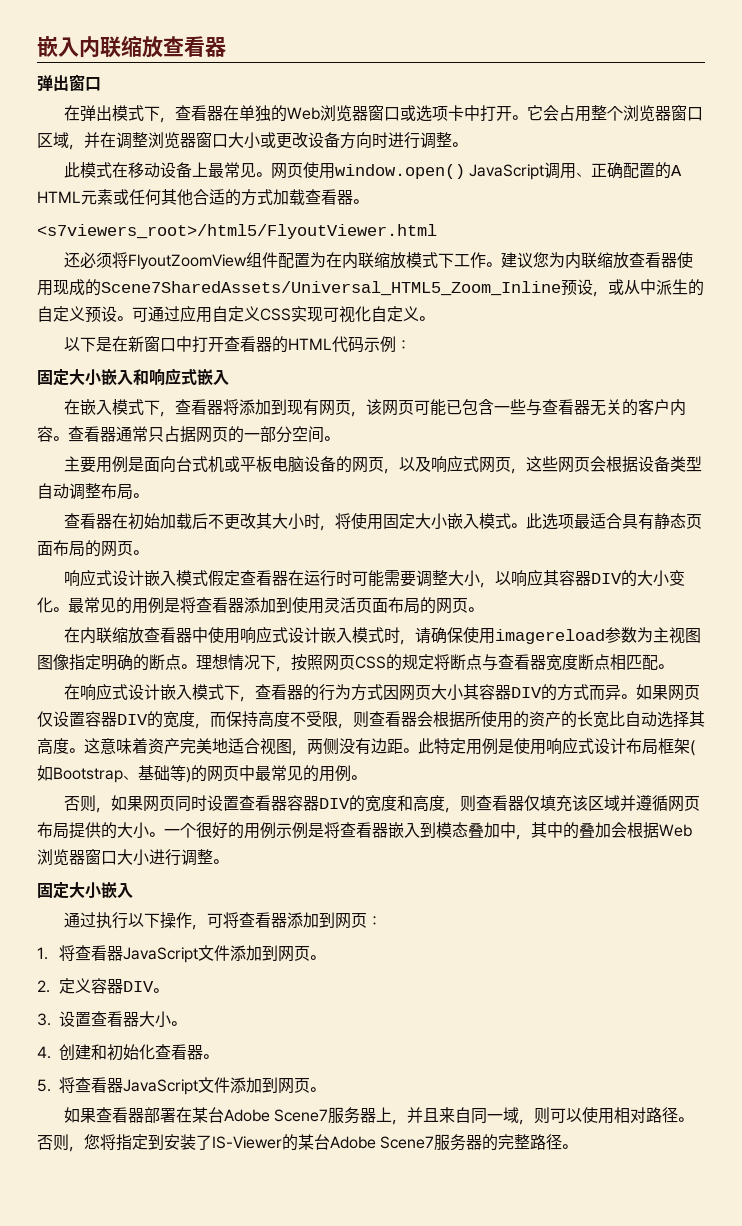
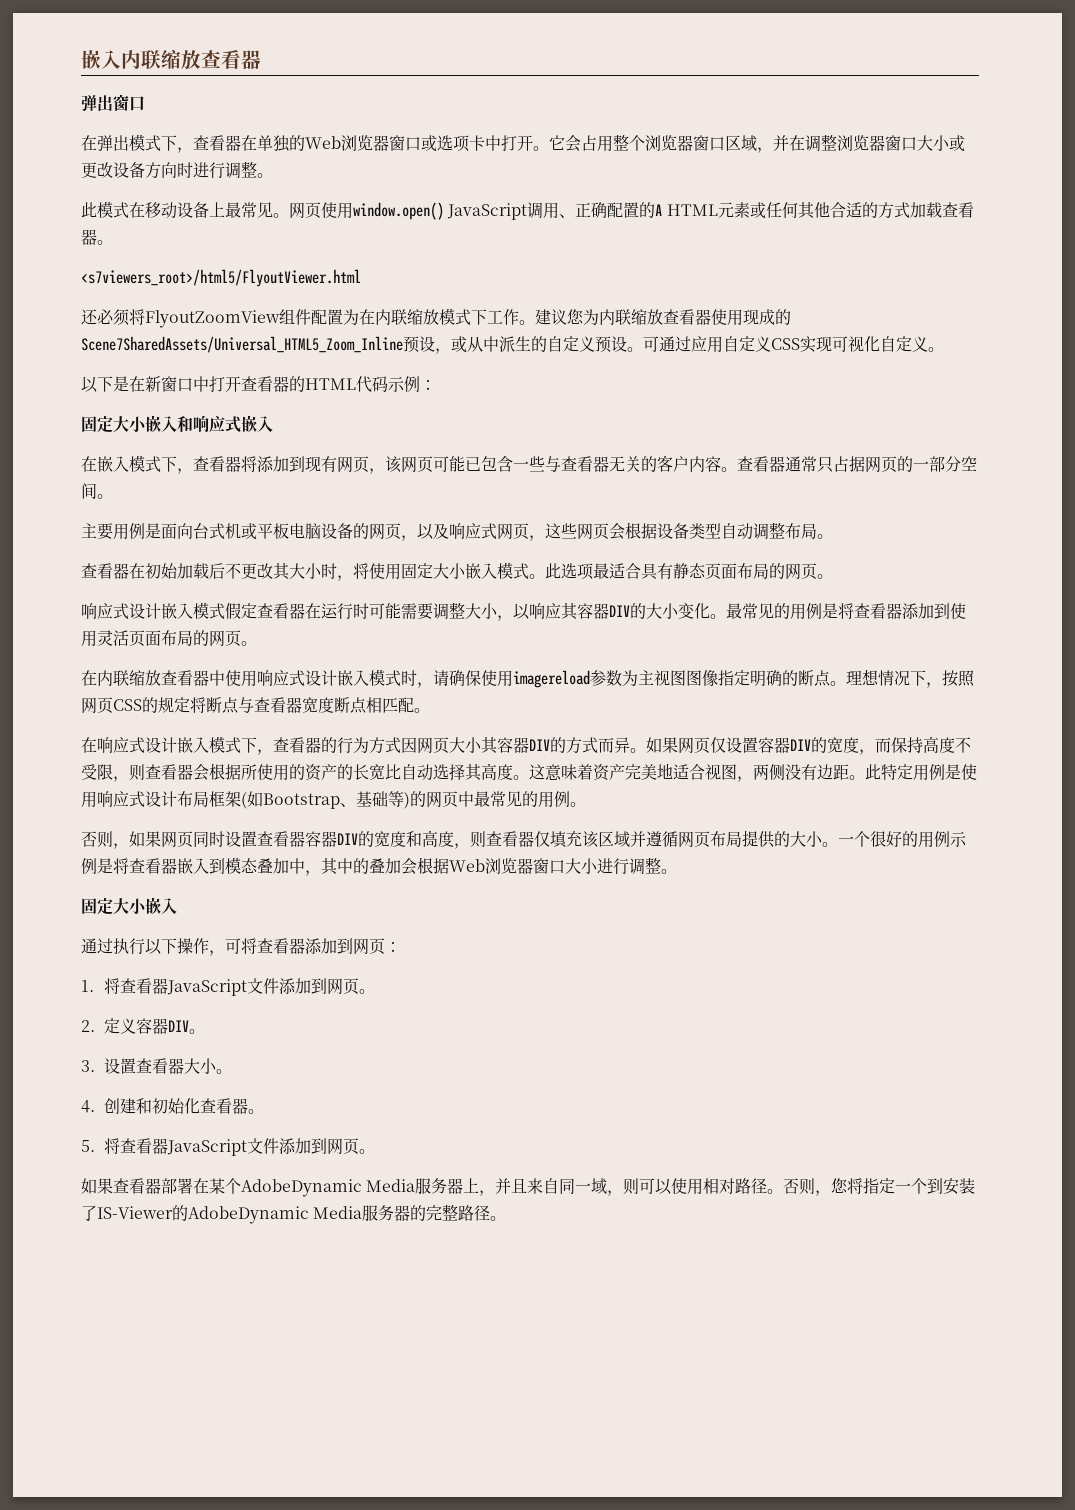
- 如果查看器部署在某台Adobe Scene7服务器上，并且来自同一域，则可以使用相对路径。
+ 如果查看器部署在某个AdobeDynamic Media服务器上，并且来自同一域，则可以使用相对路径。
- 否则，您将指定到安装了IS-Viewer的某台Adobe Scene7服务器的完整路径。
+ 否则，您将指定一个到安装了IS-Viewer的AdobeDynamic Media服务器的完整路径。

